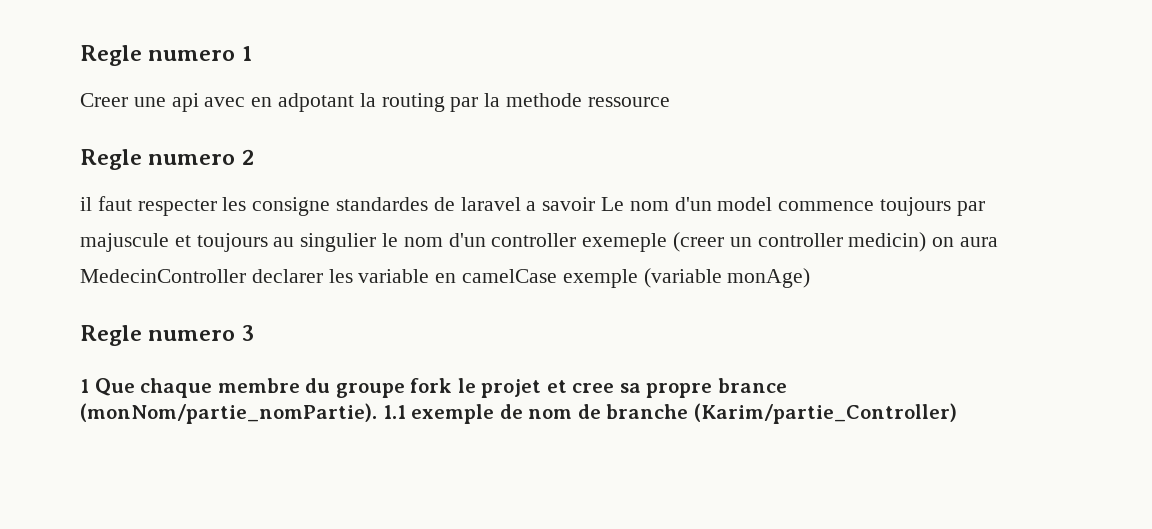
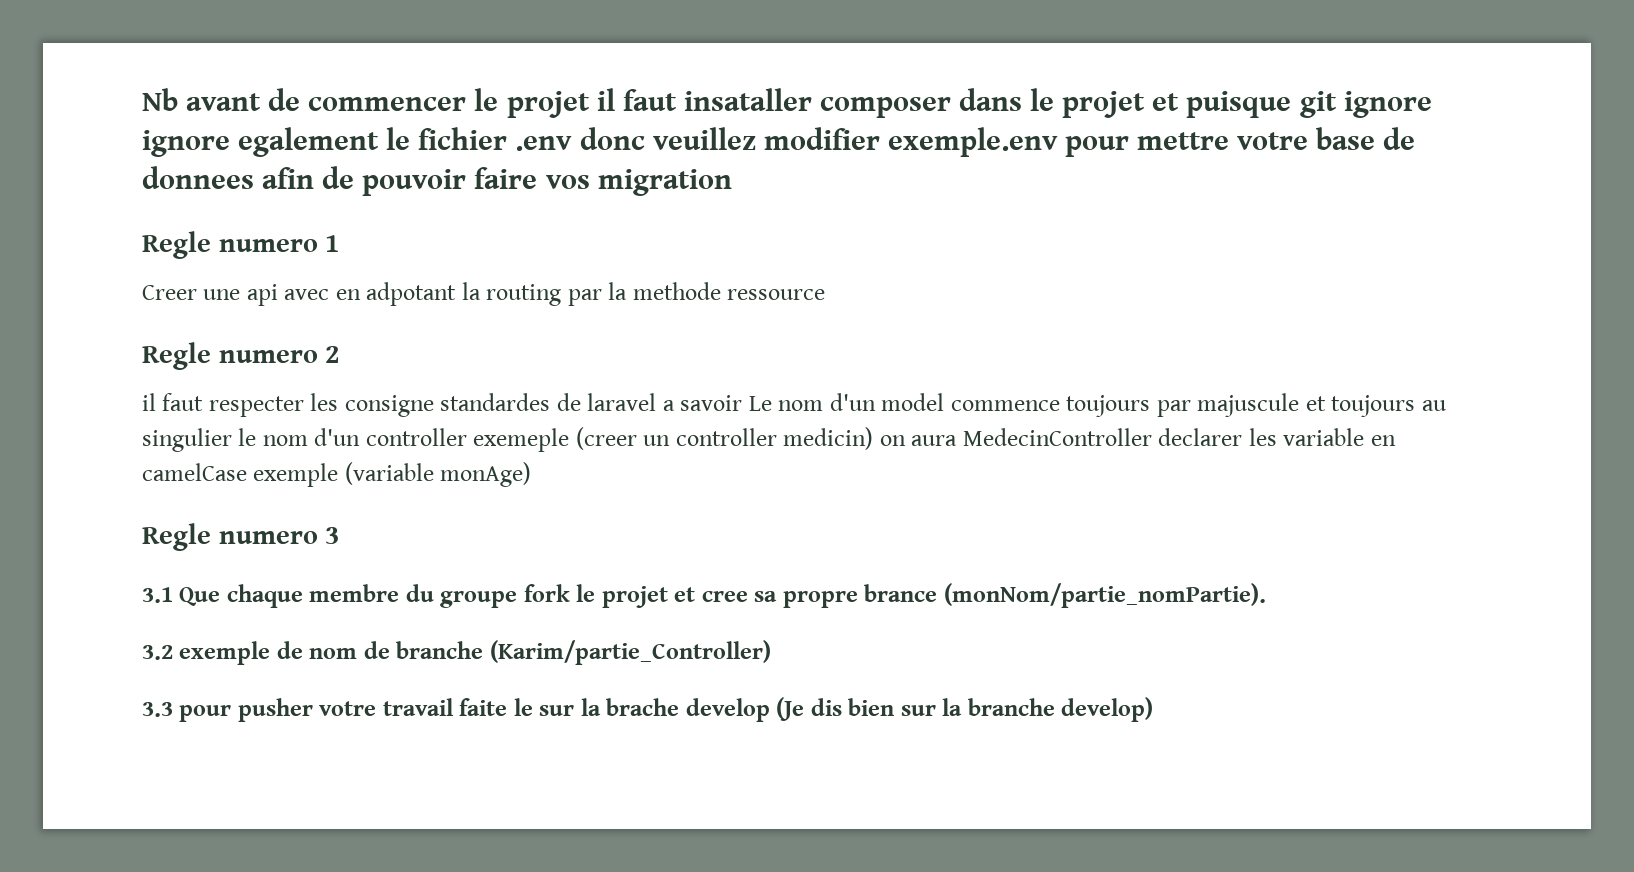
+ Nb avant de commencer le projet il faut insataller composer dans le projet et puisque git ignore ignore egalement le fichier .env donc veuillez modifier exemple.env pour mettre votre base de donnees afin de pouvoir faire vos migration
- 1 Que chaque membre du groupe fork le projet et cree sa propre brance (monNom/partie_nomPartie). 1.1 exemple de nom de branche (Karim/partie_Controller)
+ 3.1 Que chaque membre du groupe fork le projet et cree sa propre brance (monNom/partie_nomPartie).
+ 3.2 exemple de nom de branche (Karim/partie_Controller)
+ 3.3 pour pusher votre travail faite le sur la brache develop (Je dis bien sur la branche develop)

